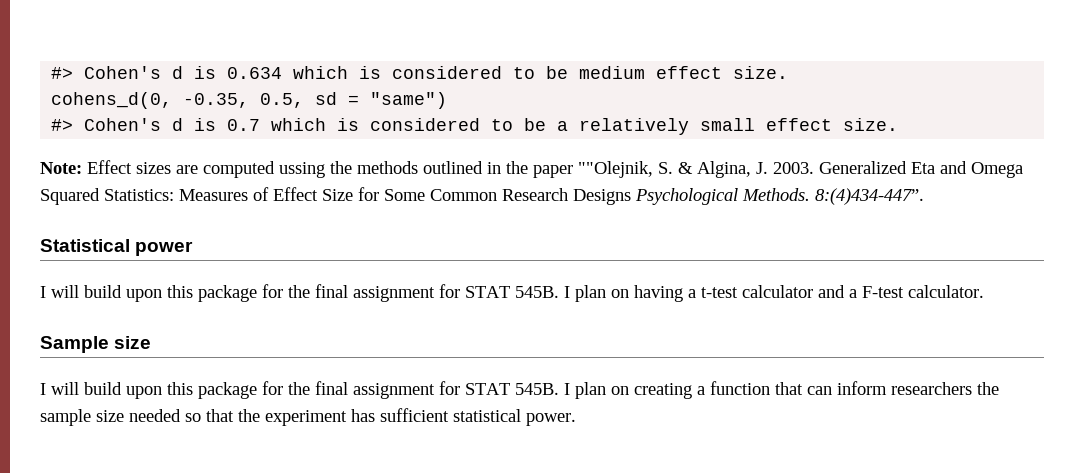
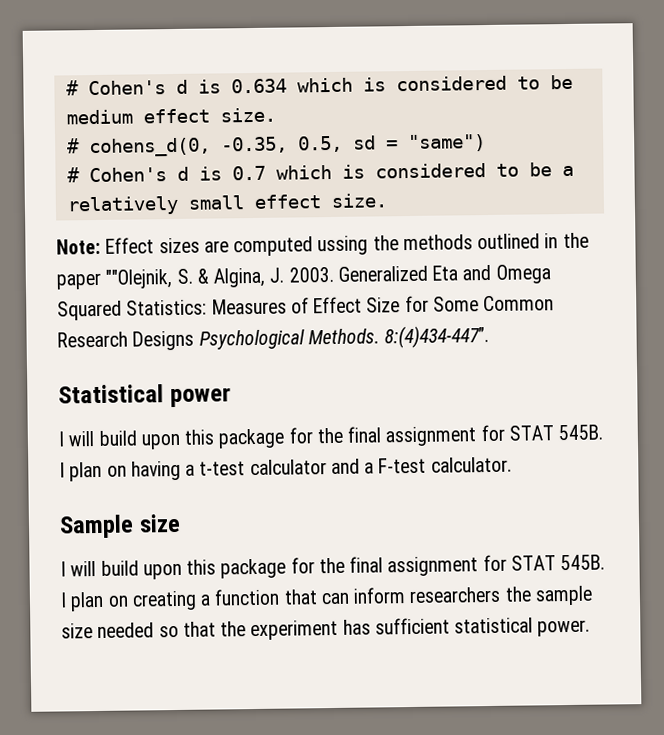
- #> Cohen's d is 0.634 which is considered to be medium effect size.
+ # Cohen's d is 0.634 which is considered to be medium effect size.
- cohens_d(0, -0.35, 0.5, sd = "same")
+ # cohens_d(0, -0.35, 0.5, sd = "same")
- #> Cohen's d is 0.7 which is considered to be a relatively small effect size.
+ # Cohen's d is 0.7 which is considered to be a relatively small effect size.

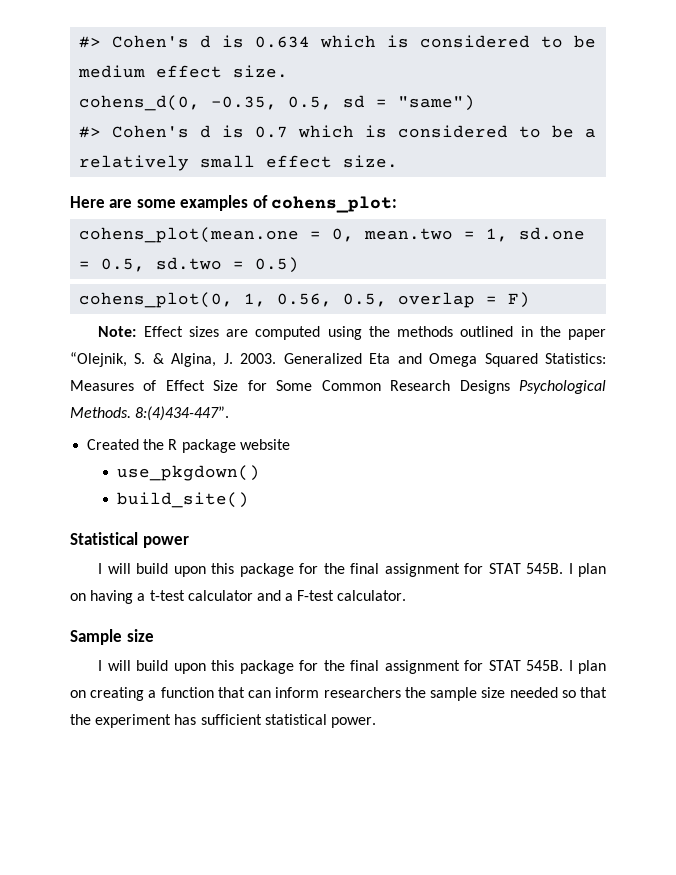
- # Cohen's d is 0.634 which is considered to be medium effect size.
+ #> Cohen's d is 0.634 which is considered to be medium effect size.
- # cohens_d(0, -0.35, 0.5, sd = "same")
+ cohens_d(0, -0.35, 0.5, sd = "same")
- # Cohen's d is 0.7 which is considered to be a relatively small effect size.
+ #> Cohen's d is 0.7 which is considered to be a relatively small effect size.
+ Here are some examples of cohens_plot:
+ cohens_plot(mean.one = 0, mean.two = 1, sd.one = 0.5, sd.two = 0.5)
+ cohens_plot(0, 1, 0.56, 0.5, overlap = F)
- Note: Effect sizes are computed ussing the methods outlined in the paper ""Olejnik, S. & Algina, J. 2003.
+ Note: Effect sizes are computed using the methods outlined in the paper “Olejnik, S. & Algina, J. 2003.
+ Created the R package website
+ use_pkgdown()
+ build_site()

